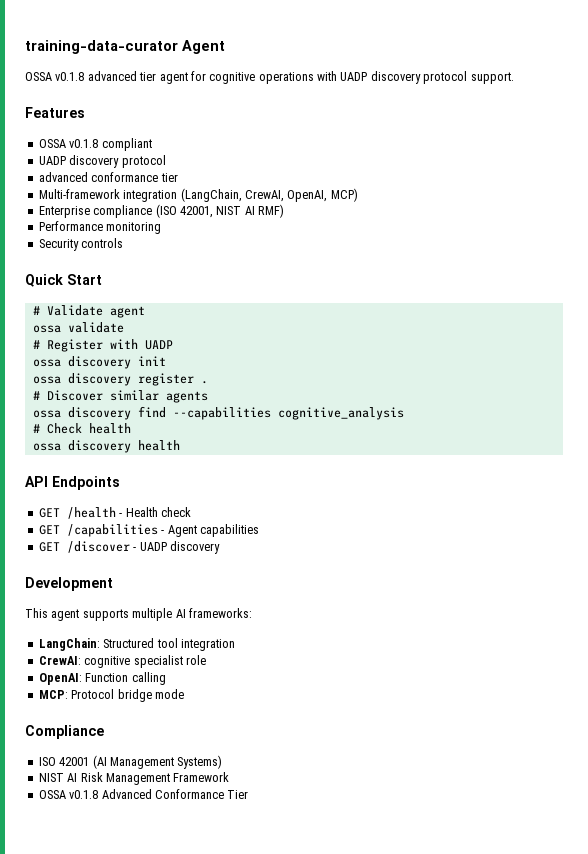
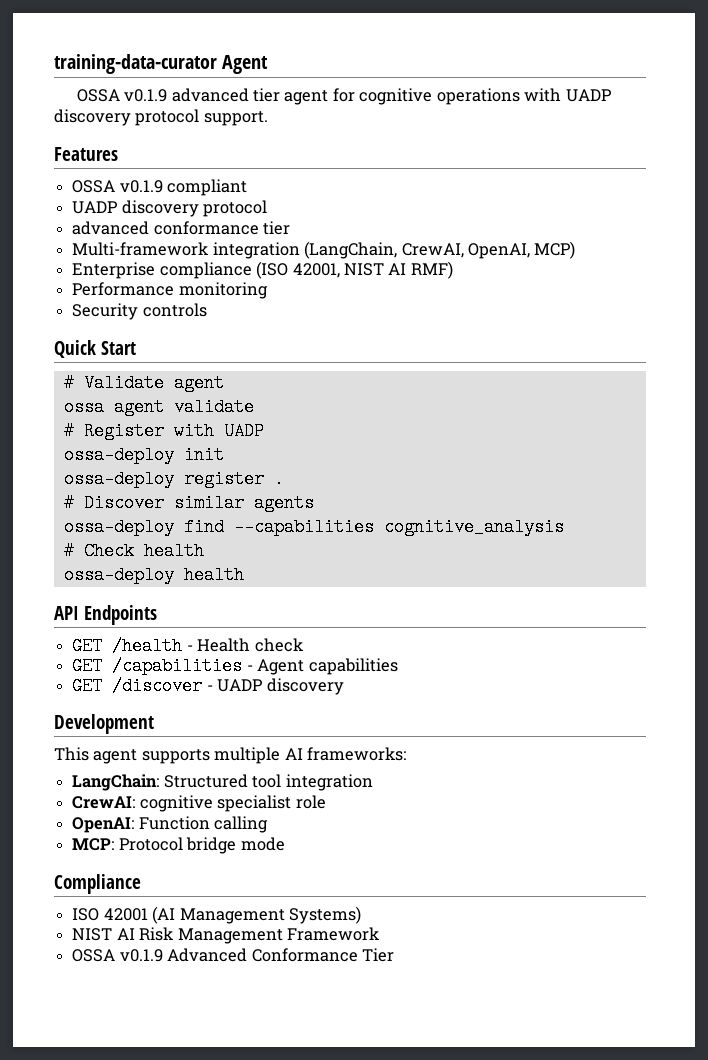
- OSSA v0.1.8 advanced tier agent for cognitive operations with UADP discovery protocol support.
+ OSSA v0.1.9 advanced tier agent for cognitive operations with UADP discovery protocol support.
- OSSA v0.1.8 compliant
+ OSSA v0.1.9 compliant
- ossa validate
+ ossa agent validate
- ossa discovery init
+ ossa-deploy init
- ossa discovery register .
+ ossa-deploy register .
- ossa discovery find --capabilities cognitive_analysis
+ ossa-deploy find --capabilities cognitive_analysis
- ossa discovery health
+ ossa-deploy health
- OSSA v0.1.8 Advanced Conformance Tier
+ OSSA v0.1.9 Advanced Conformance Tier

